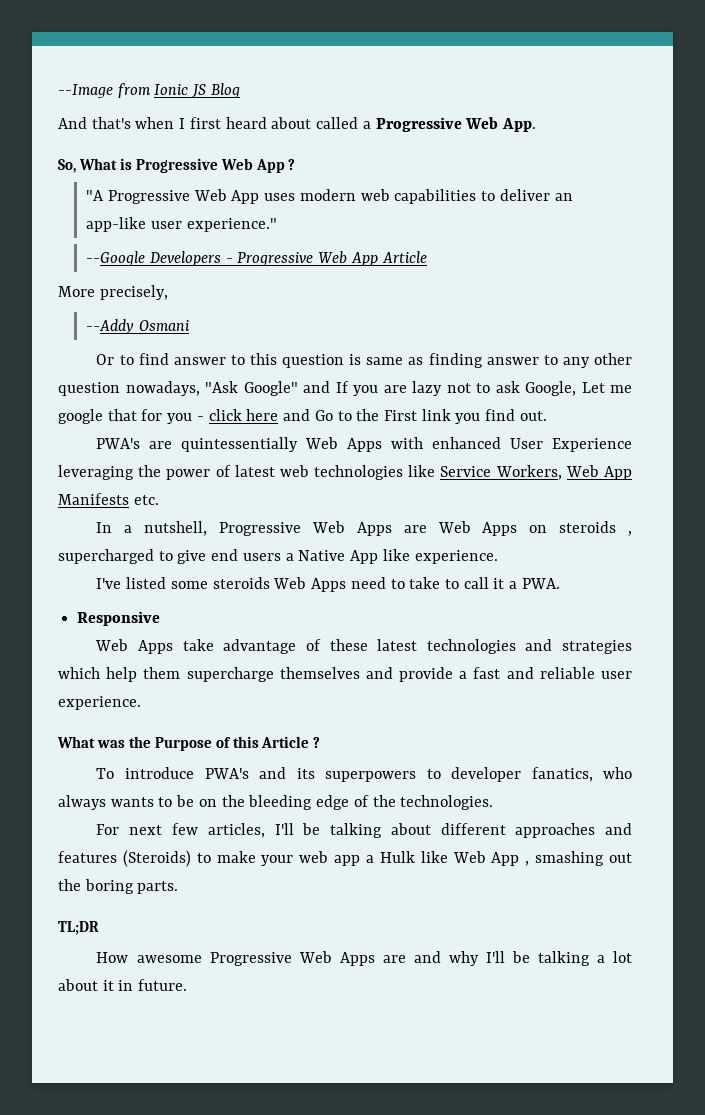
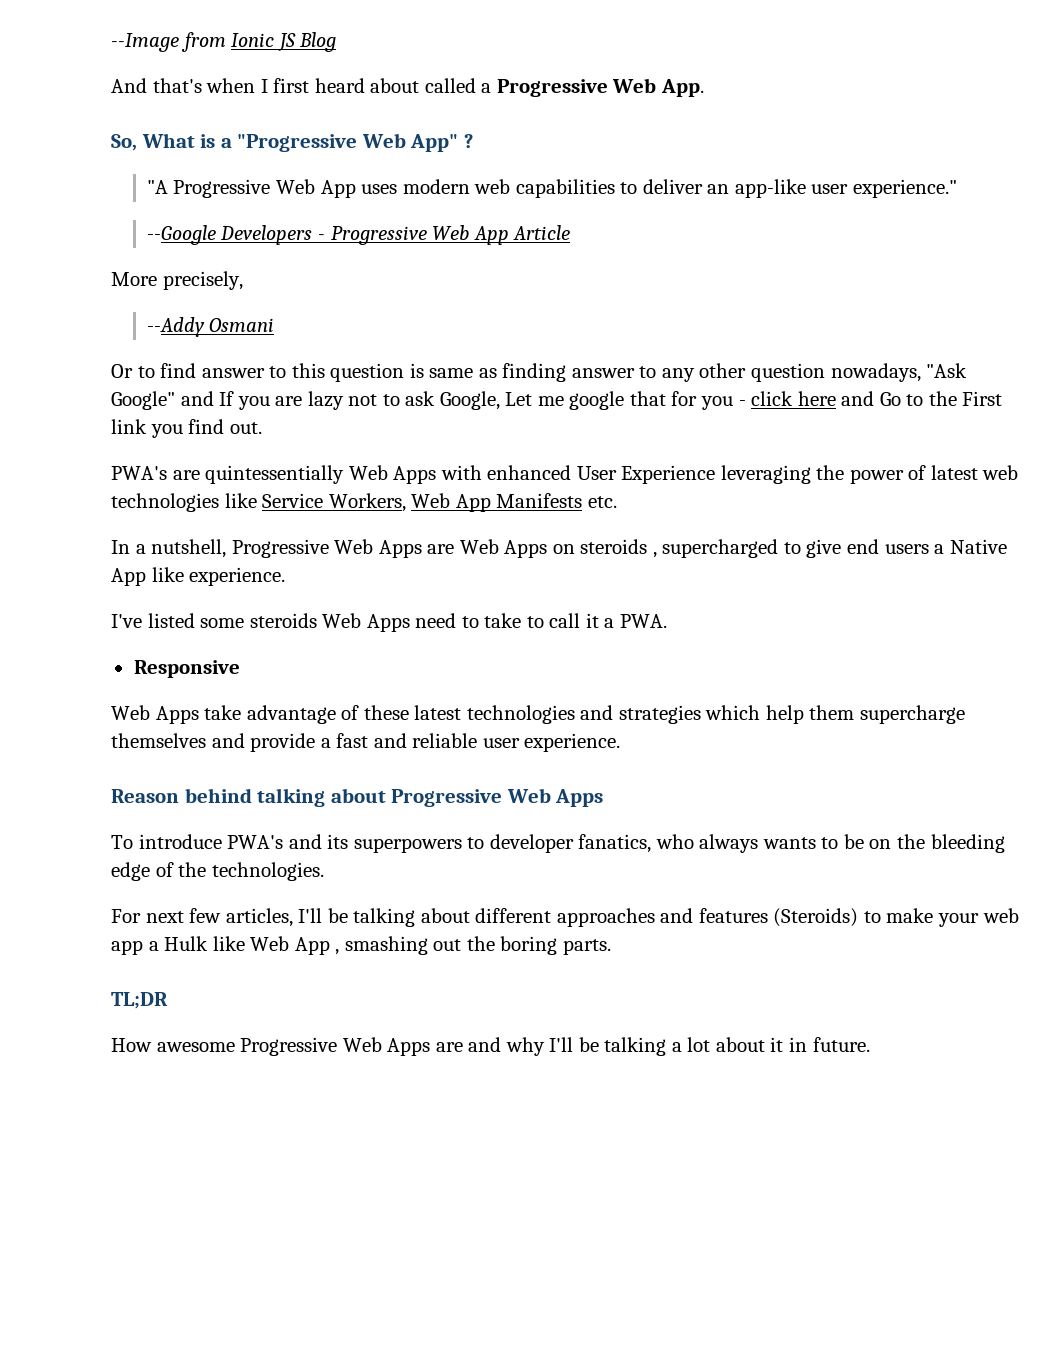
- So, What is Progressive Web App ?
+ So, What is a "Progressive Web App" ?
- What was the Purpose of this Article ?
+ Reason behind talking about Progressive Web Apps

